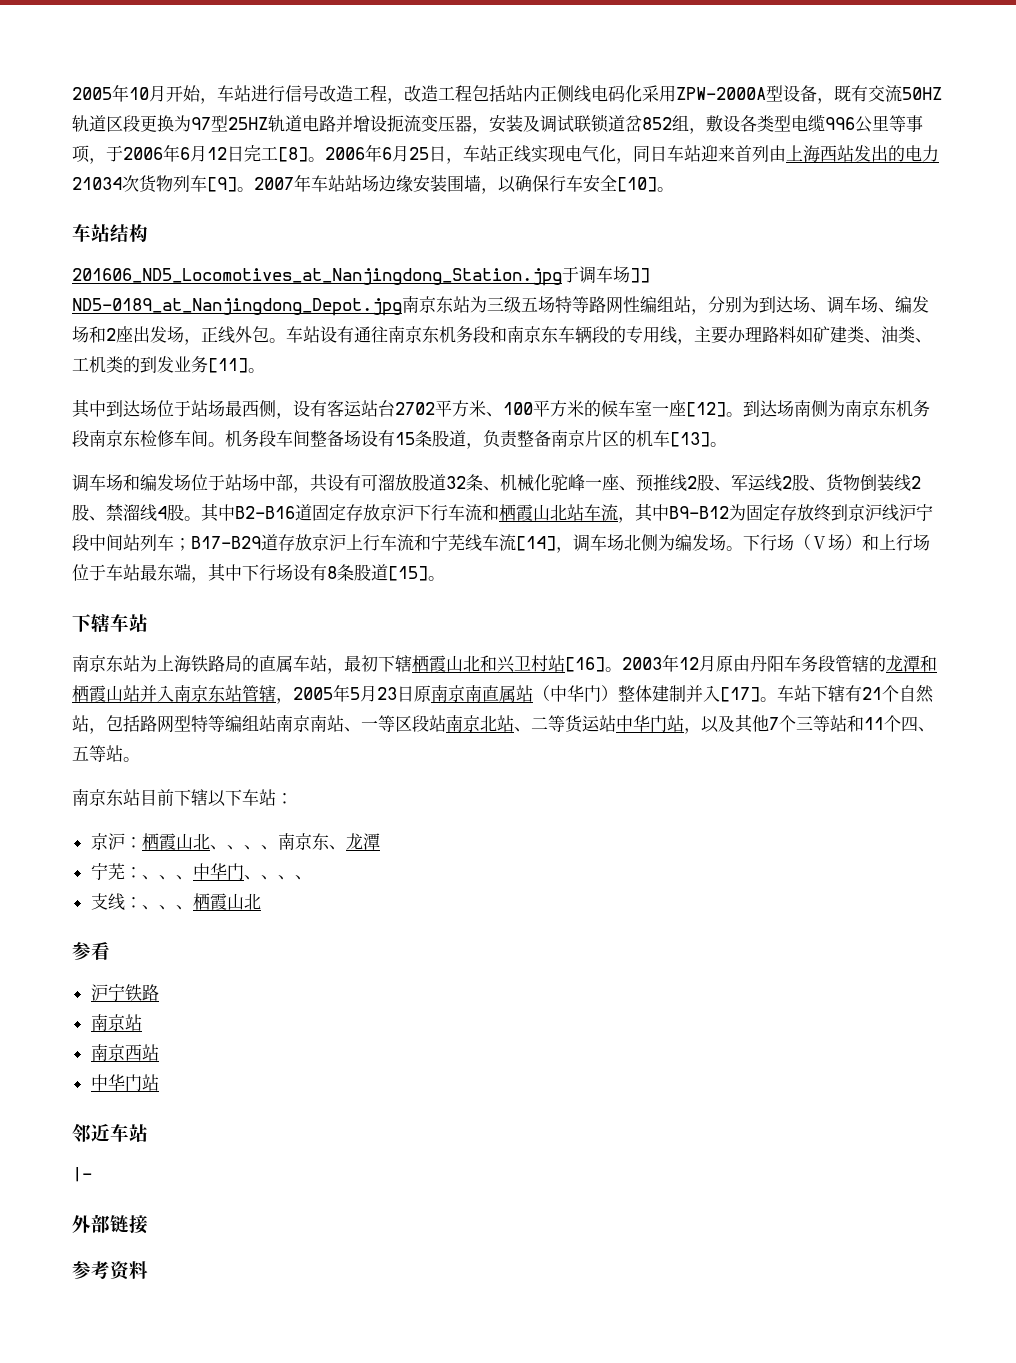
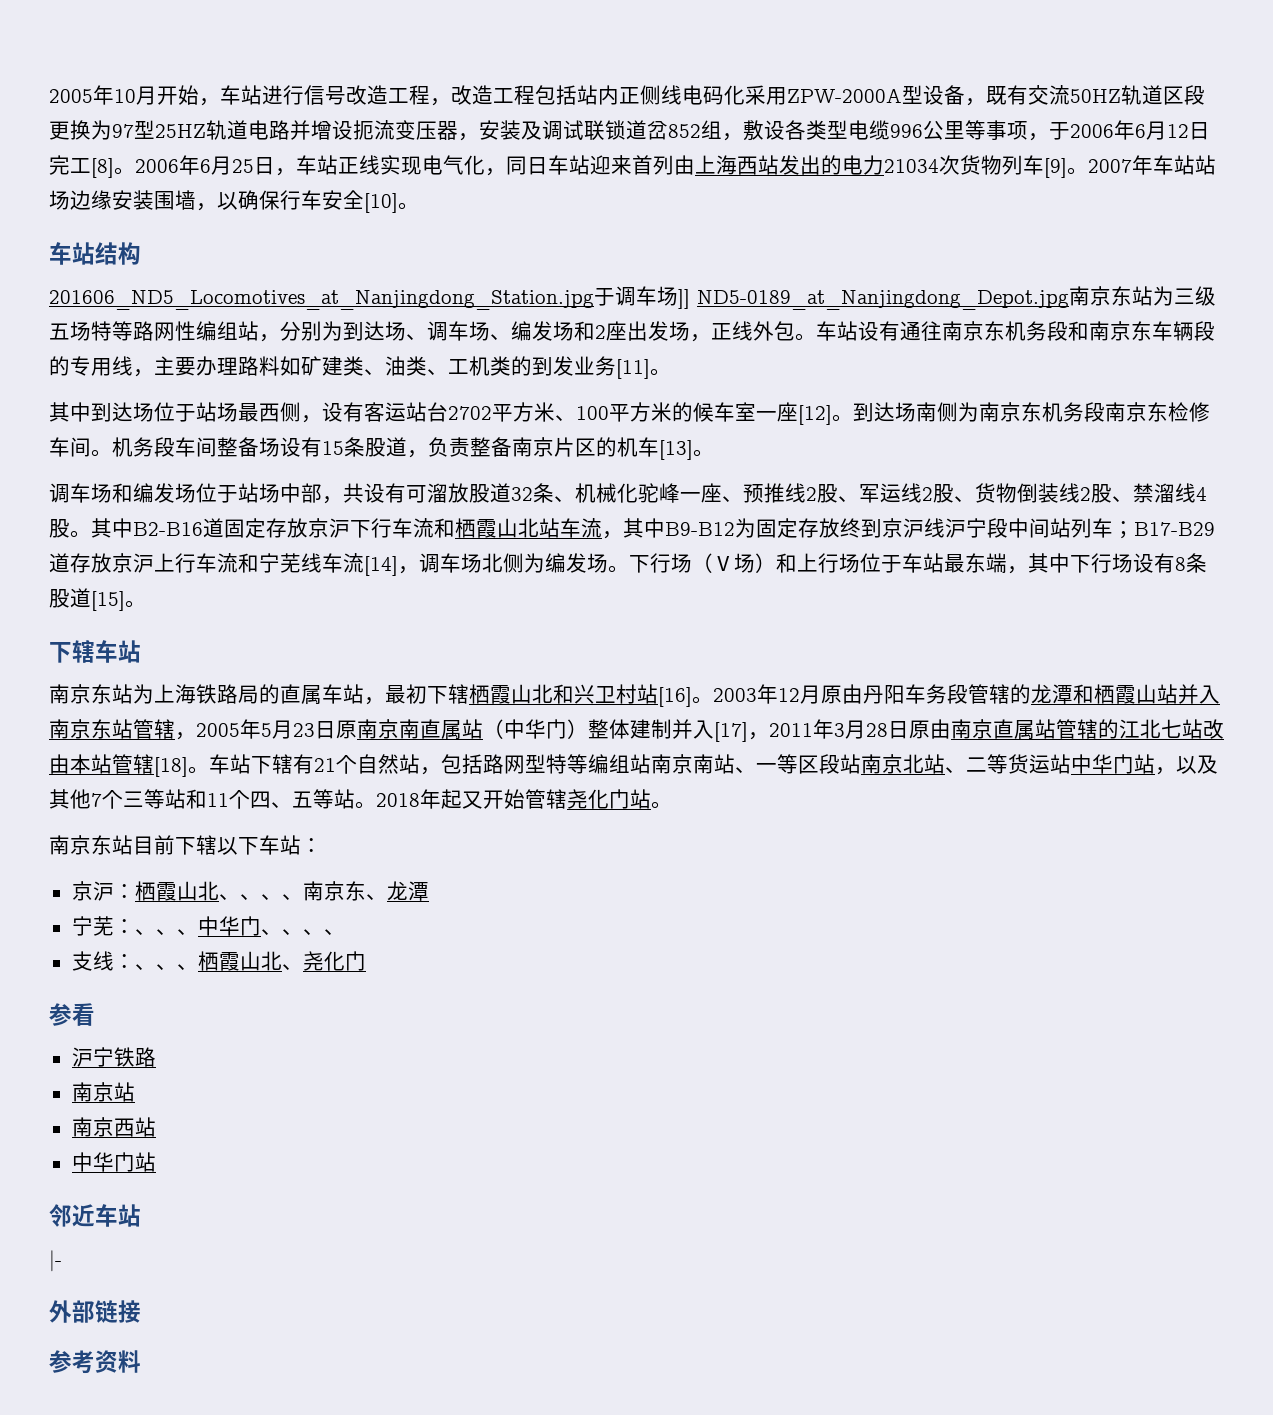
- 2003年12月原由丹阳车务段管辖的龙潭和栖霞山站并入南京东站管辖，2005年5月23日原南京南直属站（中华门）整体建制并入[17]。
+ 2003年12月原由丹阳车务段管辖的龙潭和栖霞山站并入南京东站管辖，2005年5月23日原南京南直属站（中华门）整体建制并入[17]，2011年3月28日原由南京直属站管辖的江北七站改由本站管辖[18]。
+ 2018年起又开始管辖尧化门站。
- 支线：、、、栖霞山北
+ 支线：、、、栖霞山北、尧化门

